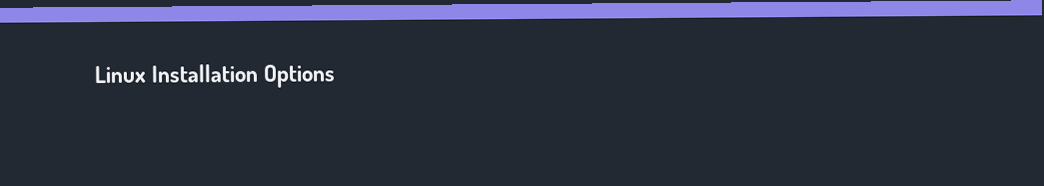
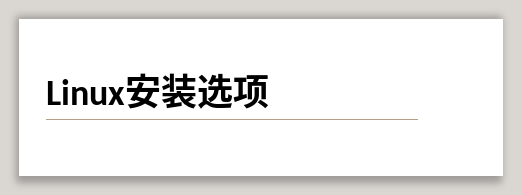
- Linux Installation Options
+ Linux安装选项

